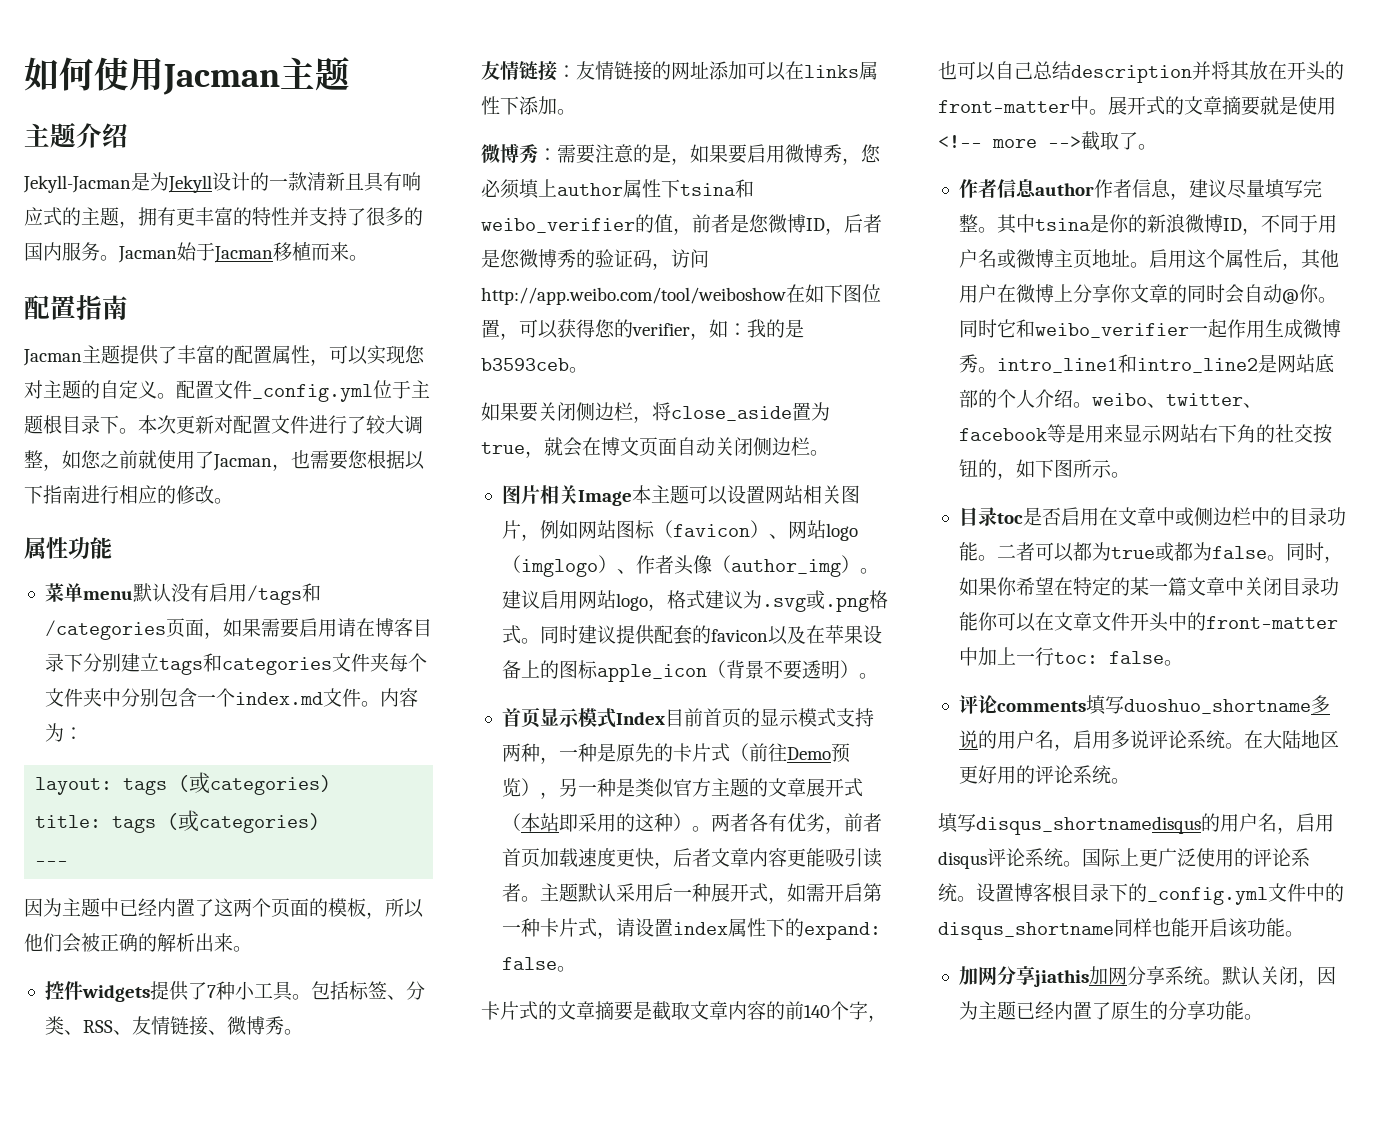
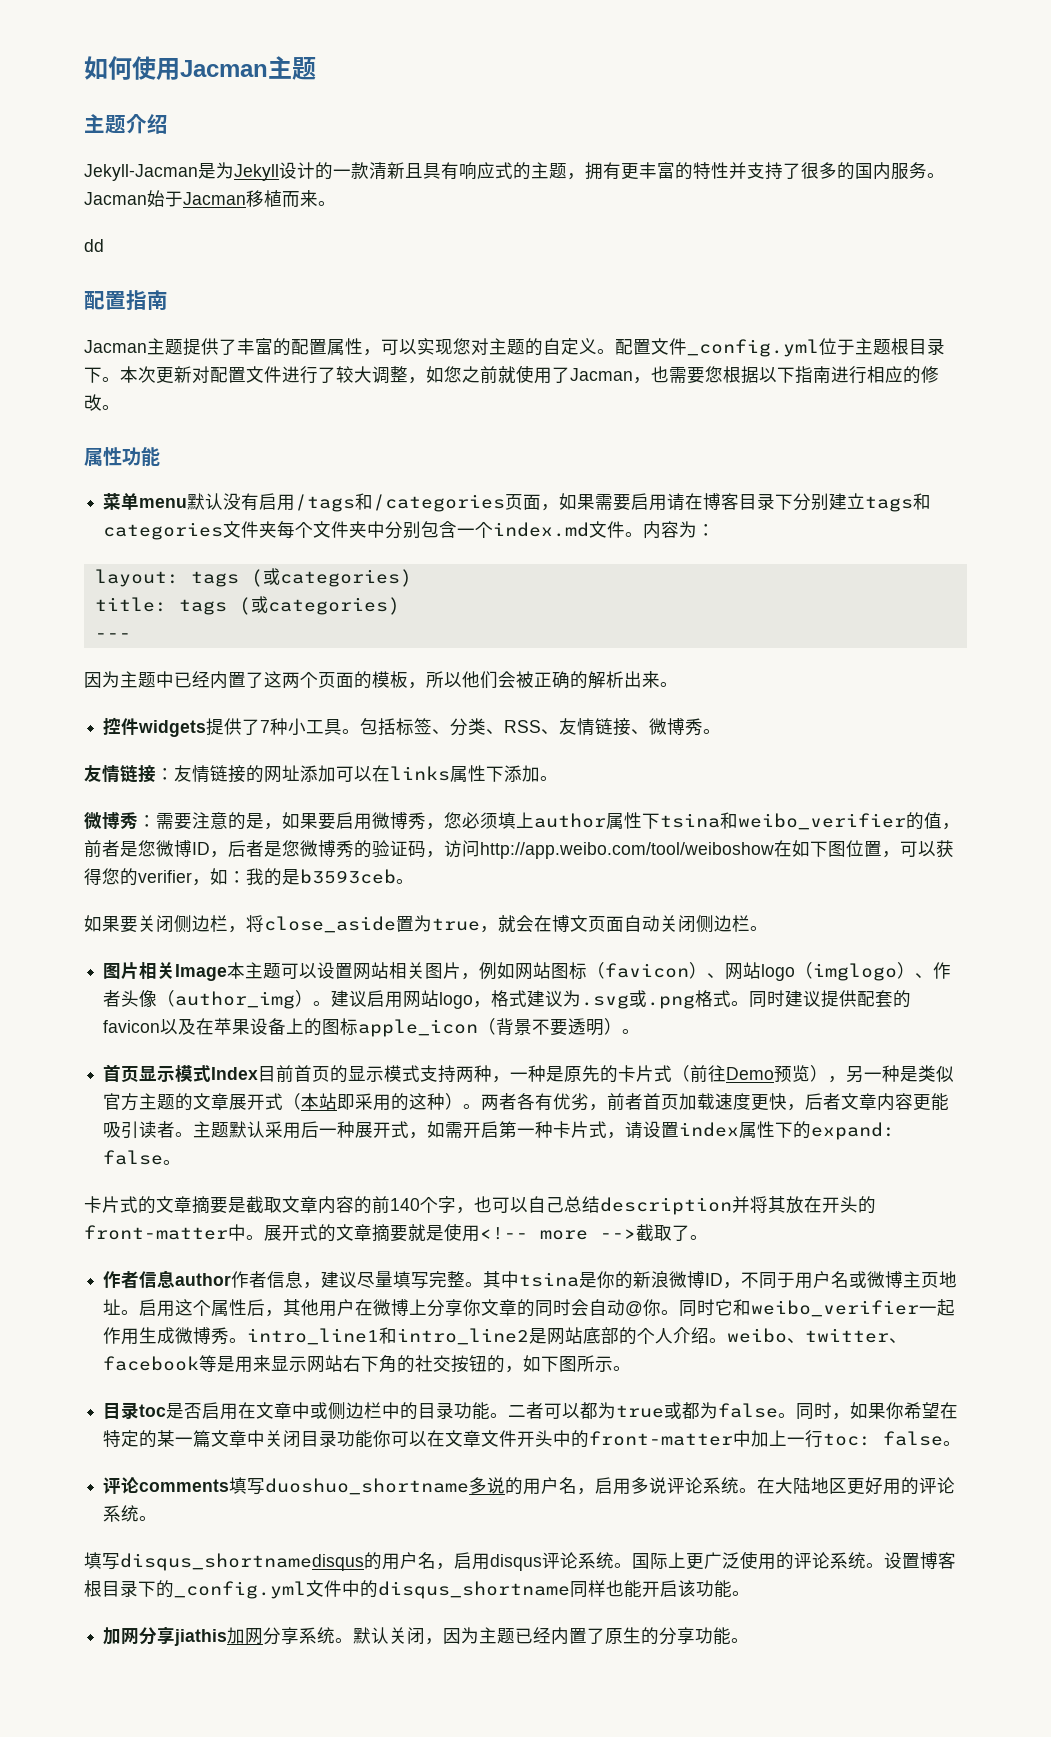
+ dd

